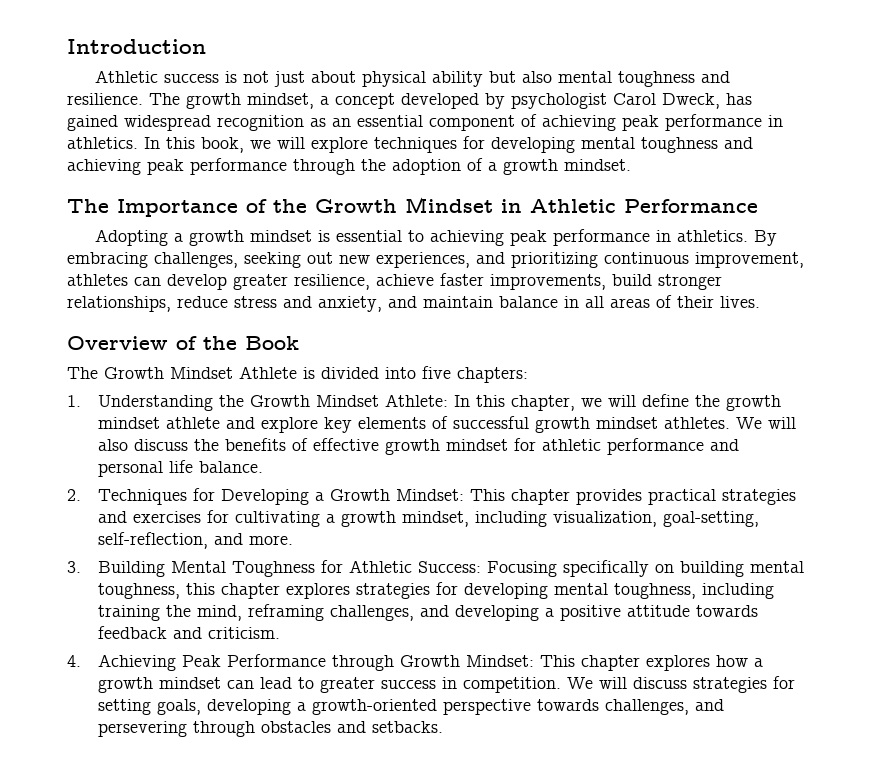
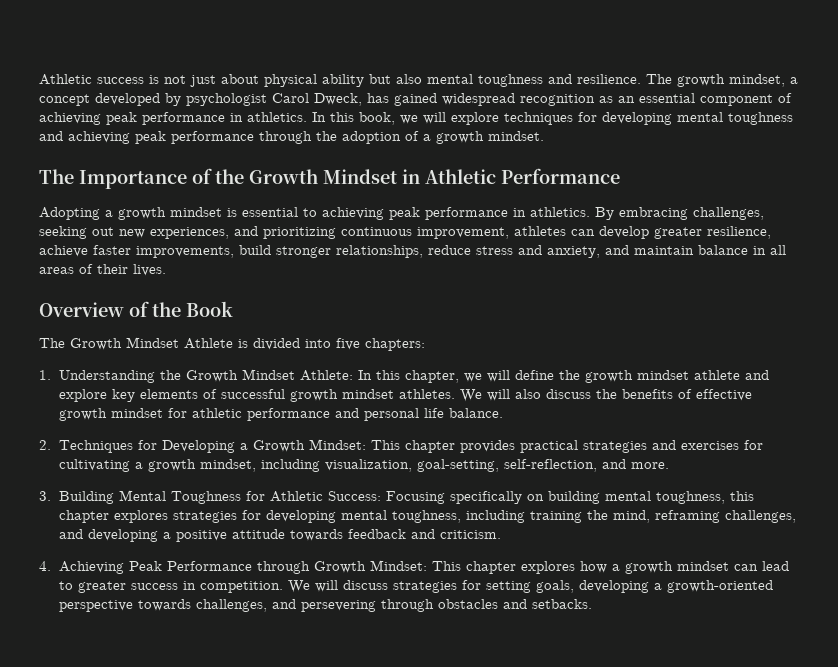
- Introduction

